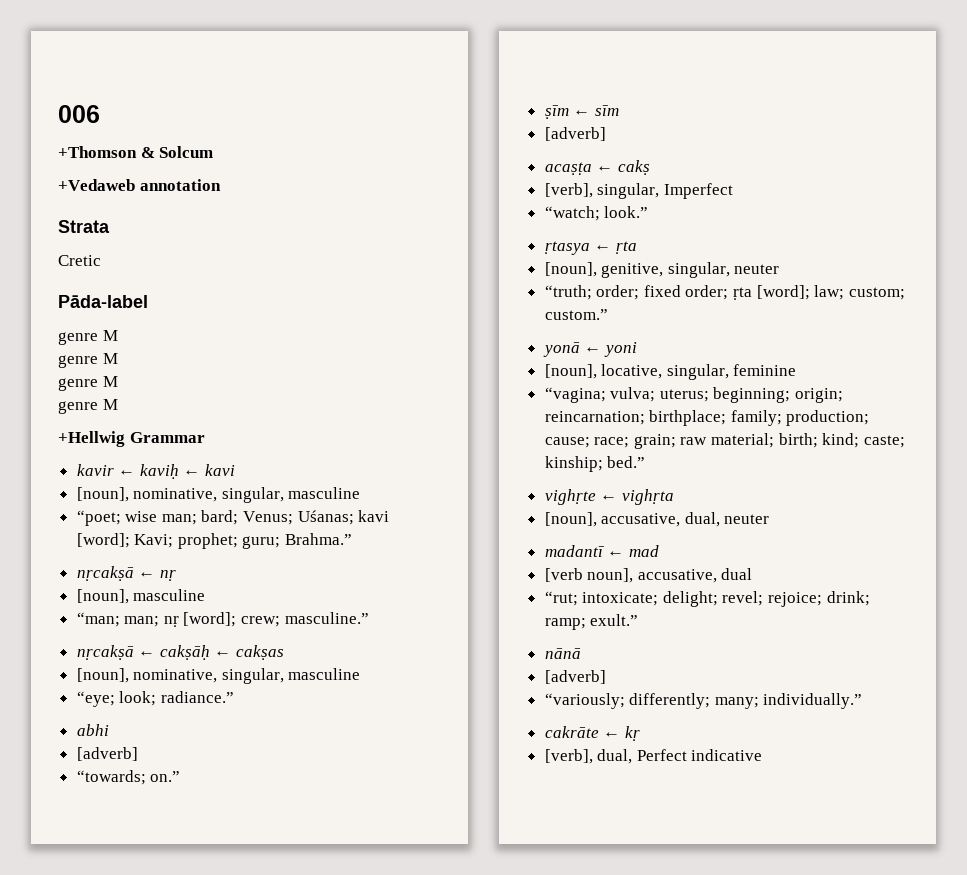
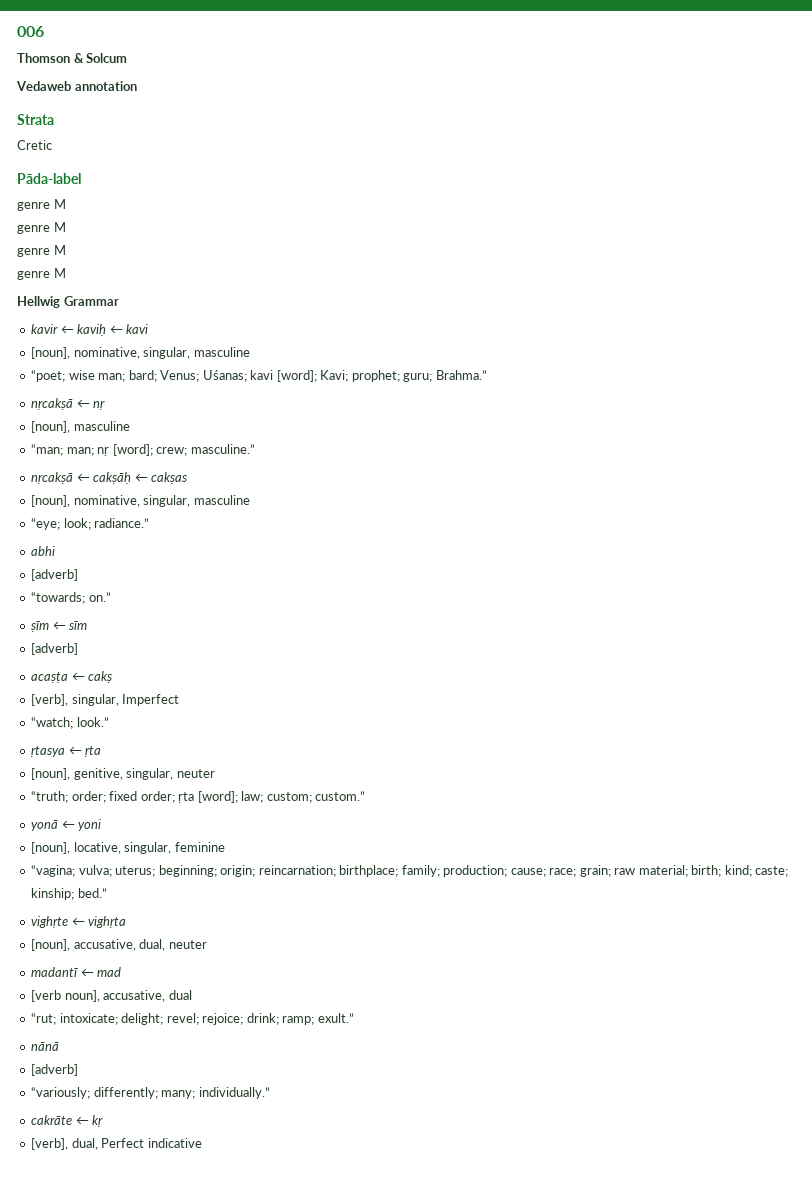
- +Thomson & Solcum
+ Thomson & Solcum
- +Vedaweb annotation
+ Vedaweb annotation
- +Hellwig Grammar
+ Hellwig Grammar

